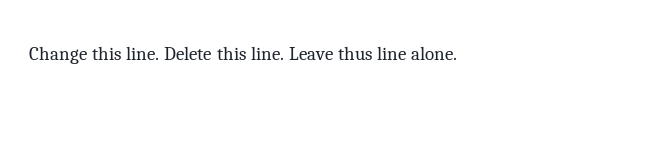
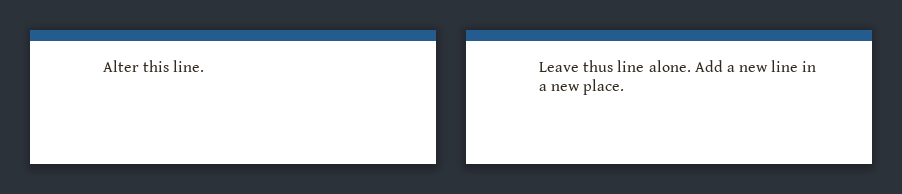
- Change this line. Delete this line. Leave thus line alone.
+ Alter this line.
+ Leave thus line alone.
+ Add a new line in a new place.

